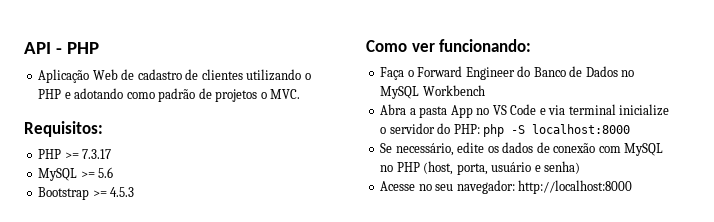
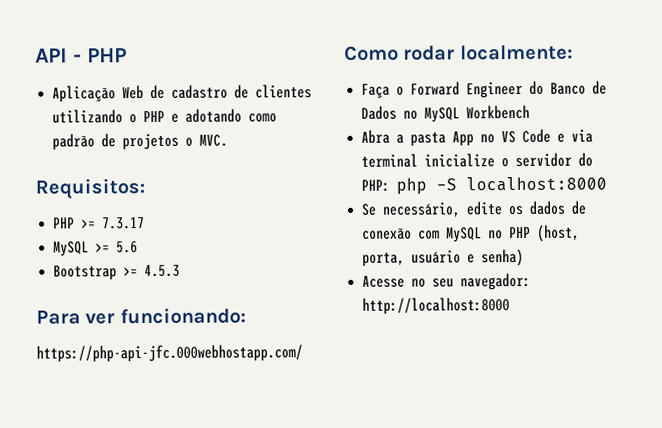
- Como ver funcionando:
+ Para ver funcionando:
+ https://php-api-jfc.000webhostapp.com/
+ Como rodar localmente:

